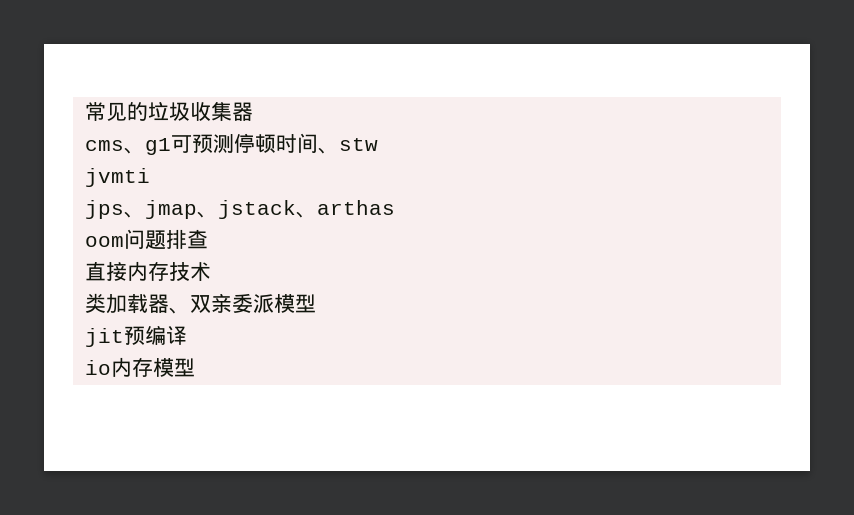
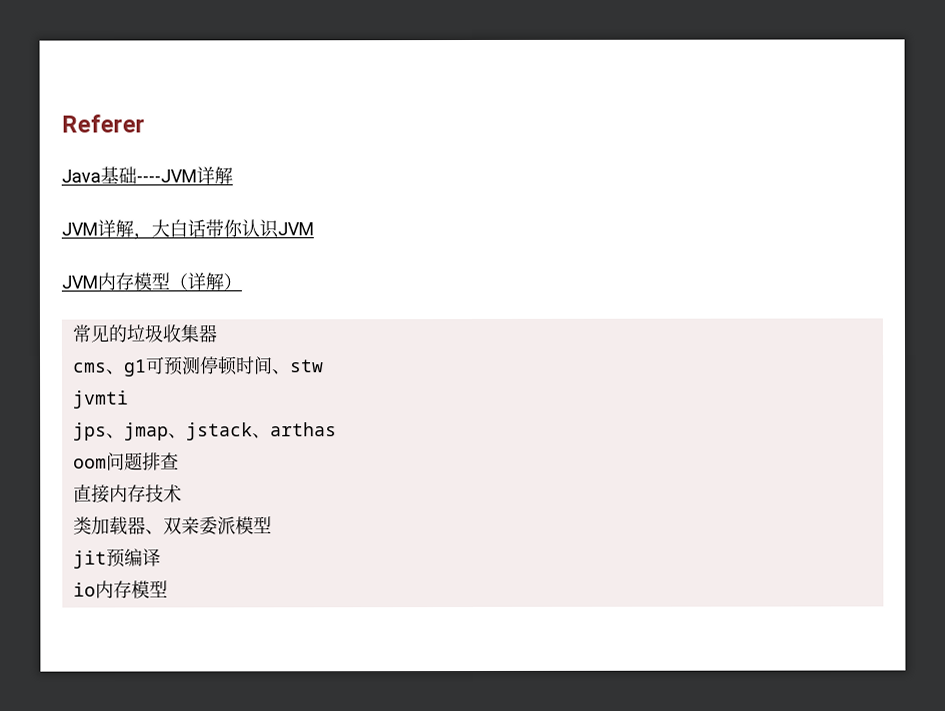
+ Referer
+ Java基础----JVM详解
+ JVM详解，大白话带你认识JVM
+ JVM内存模型（详解）

